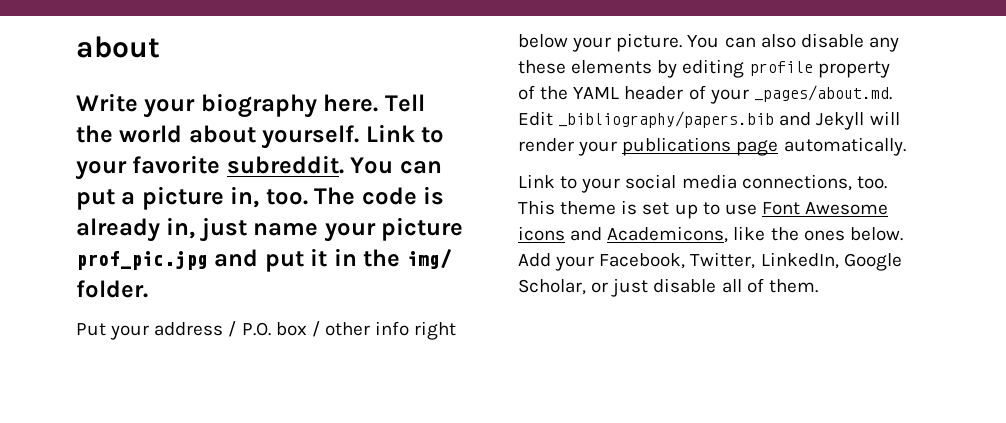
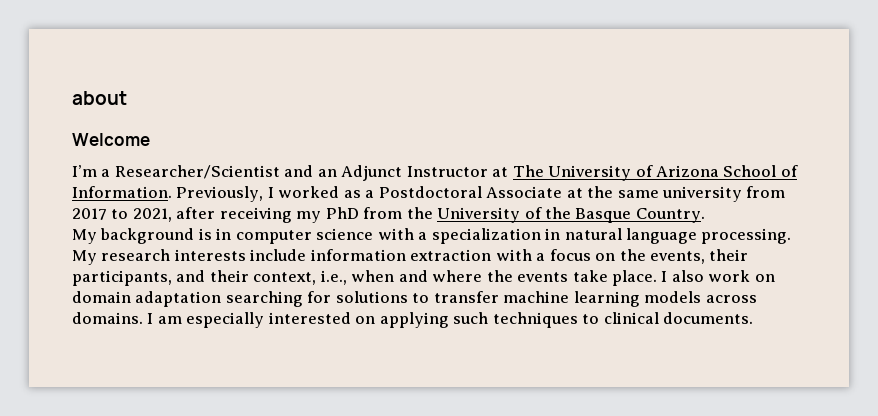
- Write your biography here. Tell the world about yourself. Link to your favorite subreddit. You can put a picture in, too. The code is already in, just name your picture prof_pic.jpg and put it in the img/ folder.
- Put your address / P.O. box / other info right below your picture. You can also disable any these elements by editing profile property of the YAML header of your _pages/about.md. Edit _bibliography/papers.bib and Jekyll will render your publications page automatically.
- Link to your social media connections, too. This theme is set up to use Font Awesome icons and Academicons, like the ones below. Add your Facebook, Twitter, LinkedIn, Google Scholar, or just disable all of them.
+ Welcome
+ I’m a Researcher/Scientist and an Adjunct Instructor at The University of Arizona School of Information. Previously, I worked as a Postdoctoral Associate at the same university from 2017 to 2021, after receiving my PhD from the University of the Basque Country.
+ My background is in computer science with a specialization in natural language processing. My research interests include information extraction with a focus on the events, their participants, and their context, i.e., when and where the events take place. I also work on domain adaptation searching for solutions to transfer machine learning models across domains. I am especially interested on applying such techniques to clinical documents.

